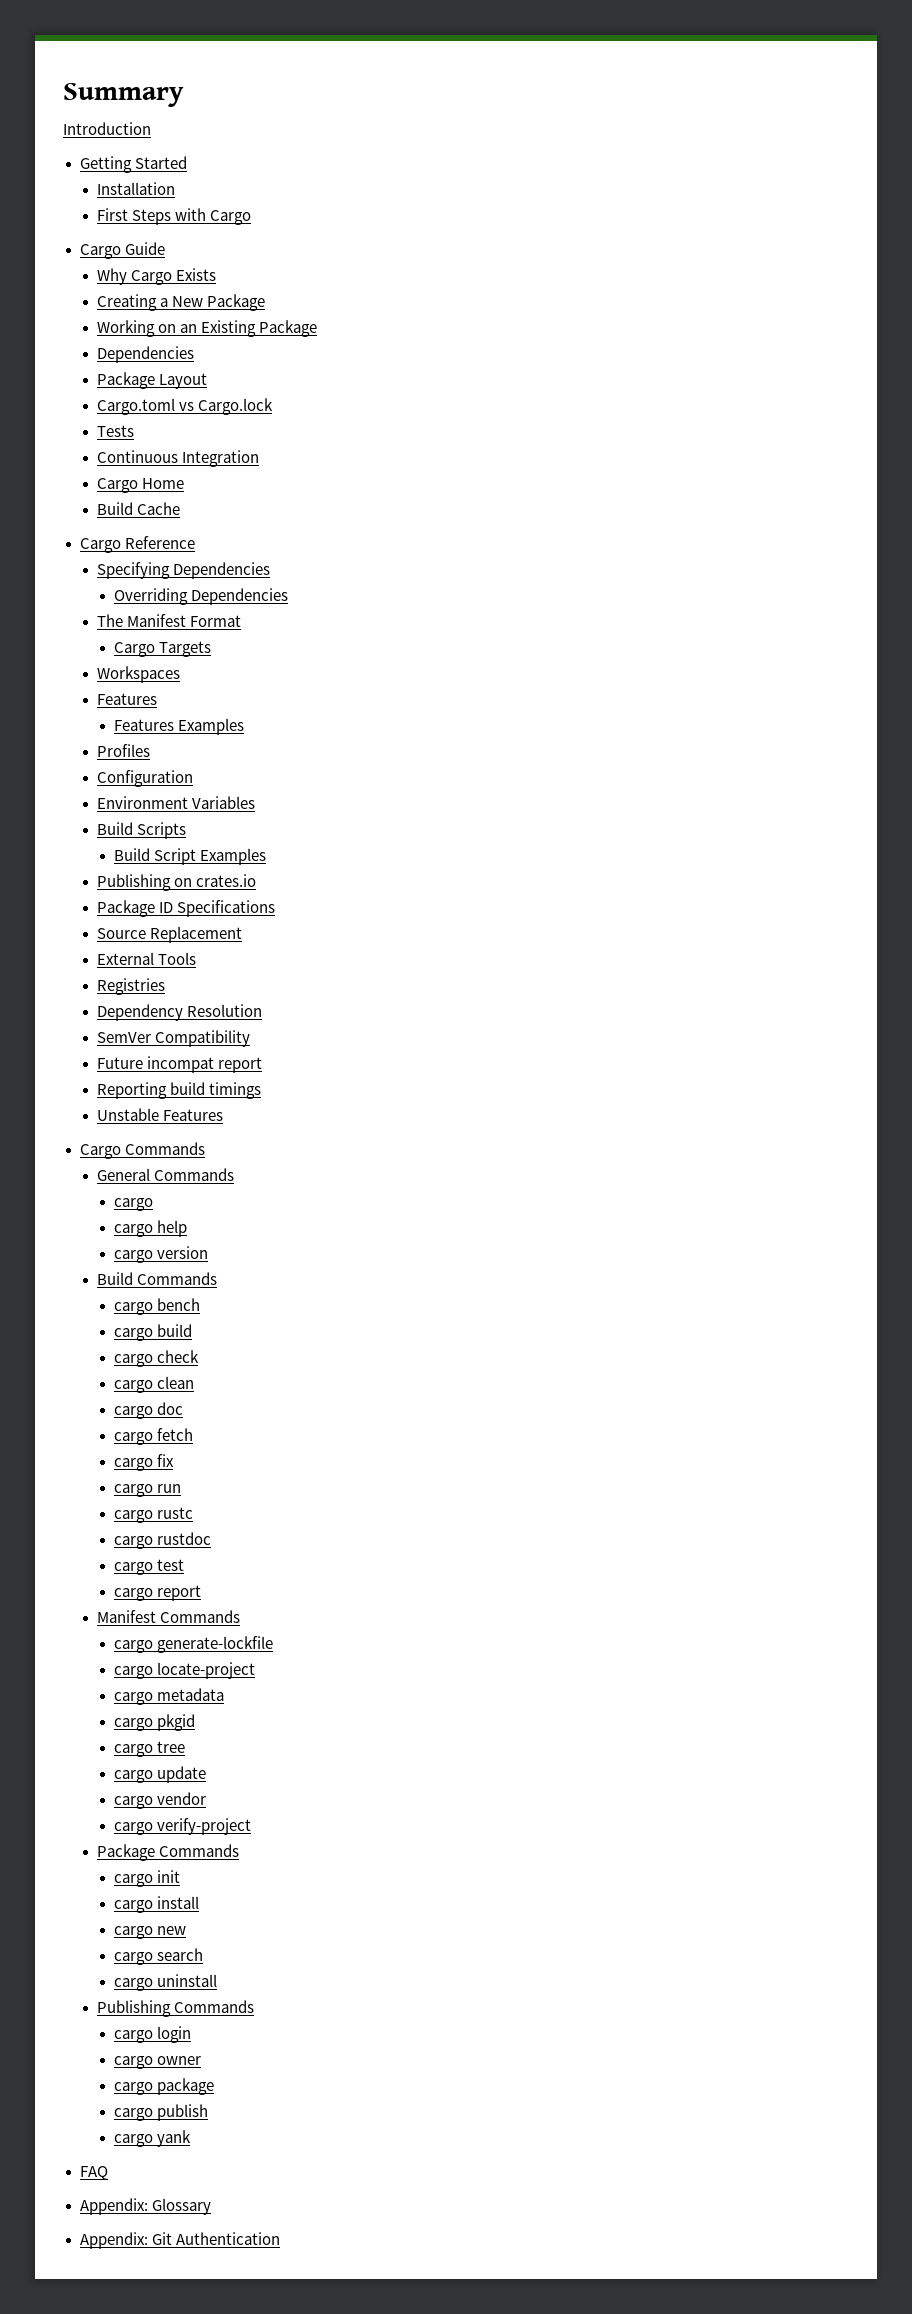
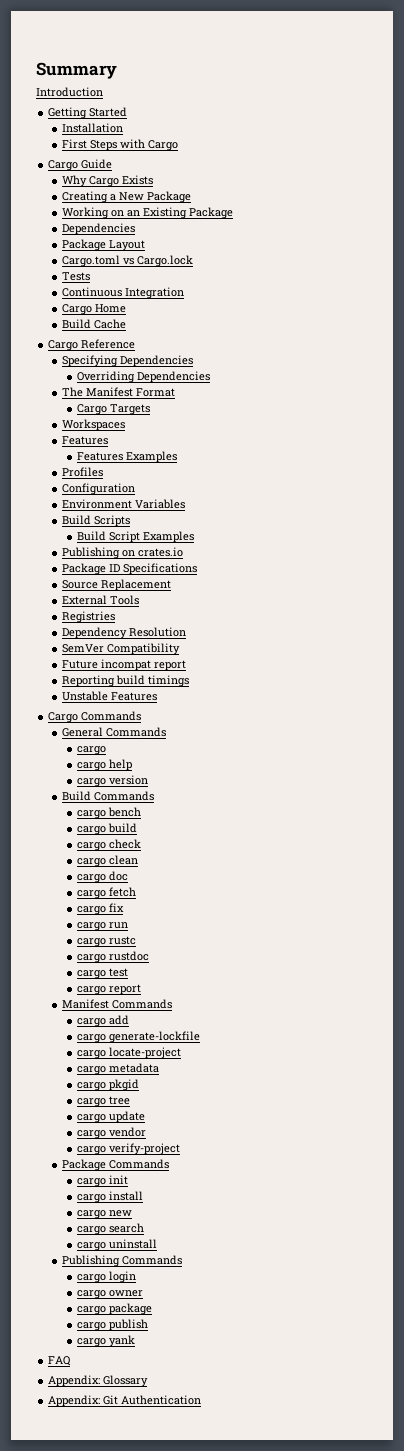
+ cargo add

